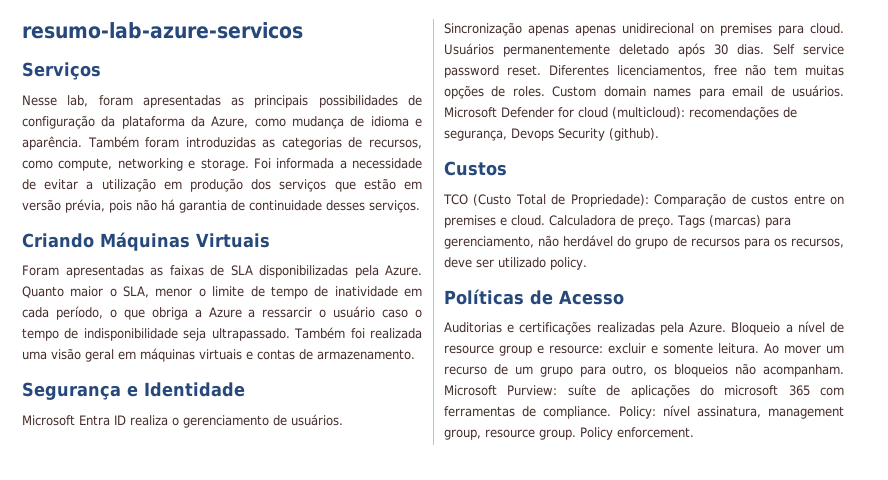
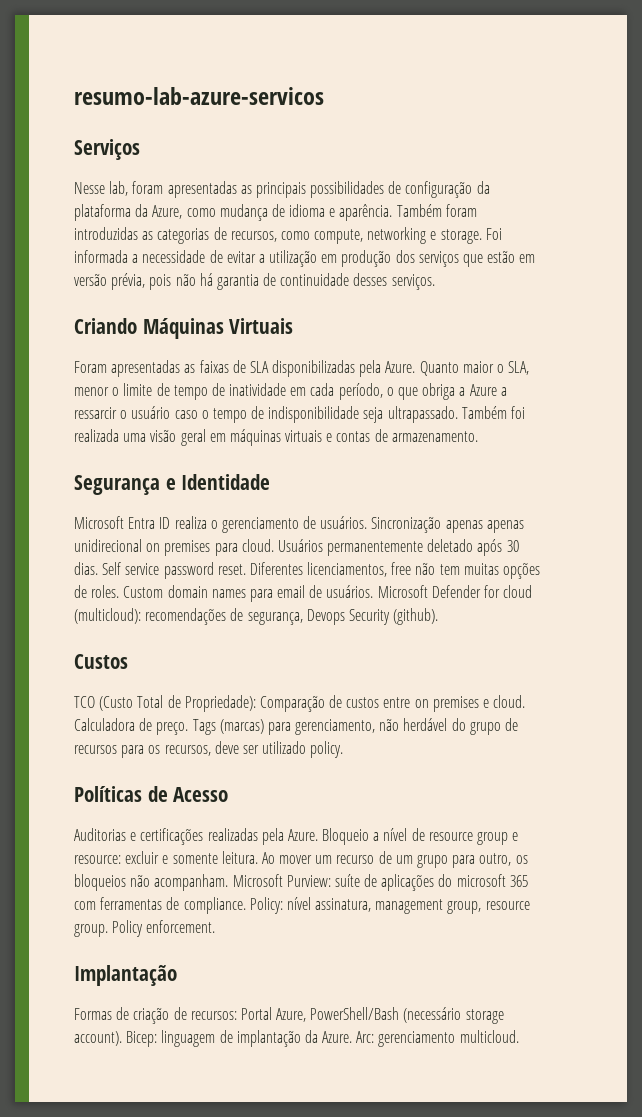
+ Implantação
+ Formas de criação de recursos: Portal Azure, PowerShell/Bash (necessário storage account). Bicep: linguagem de implantação da Azure. Arc: gerenciamento multicloud.

